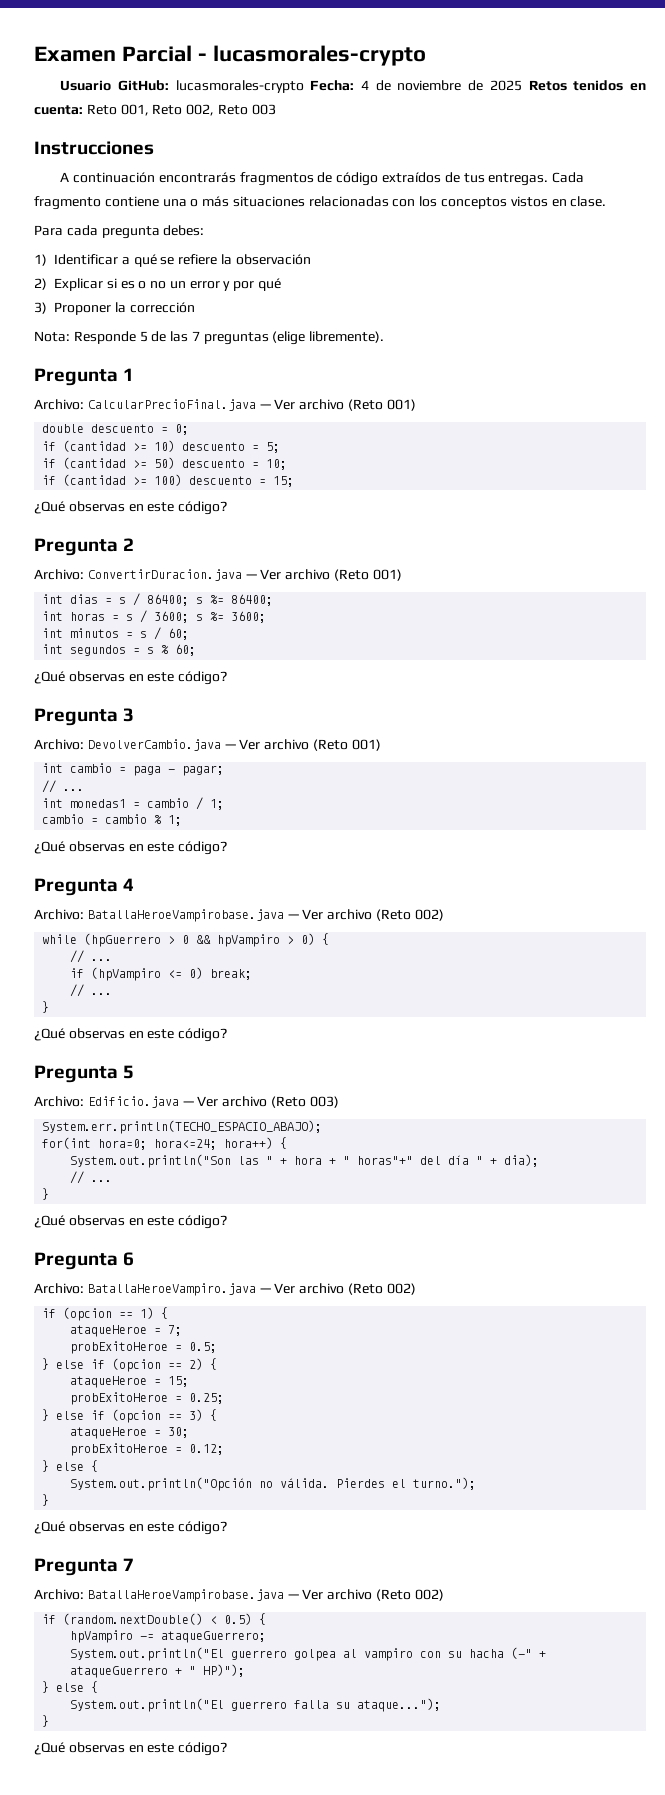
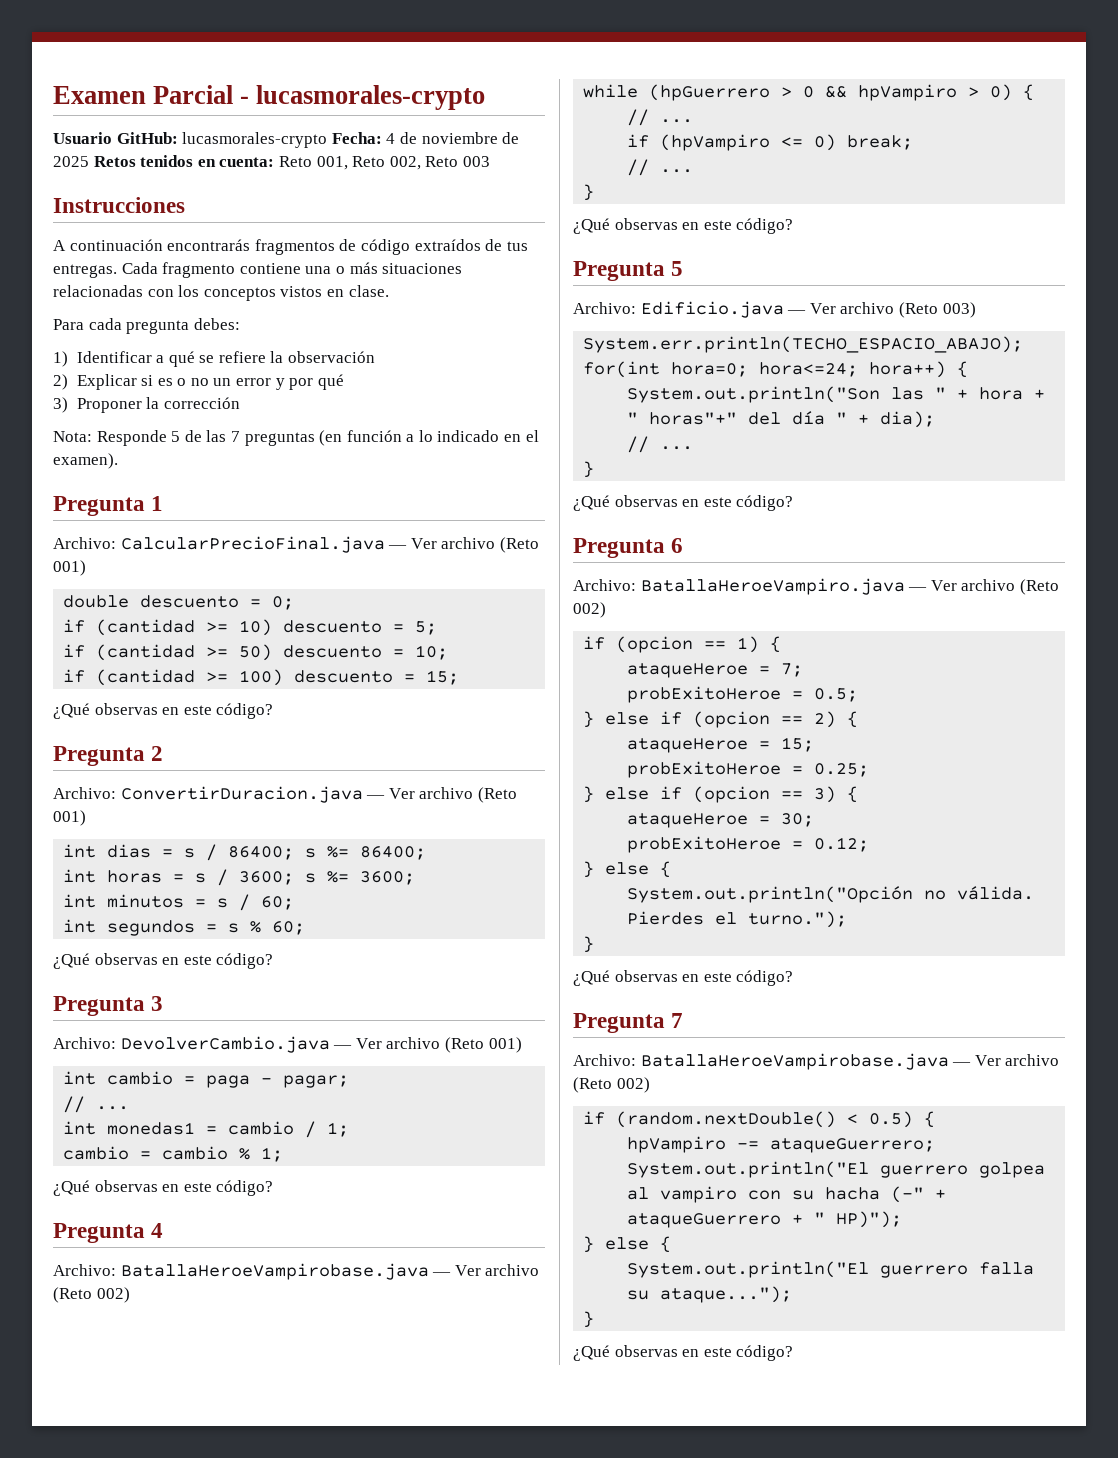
- Nota: Responde 5 de las 7 preguntas (elige libremente).
+ Nota: Responde 5 de las 7 preguntas (en función a lo indicado en el examen).

